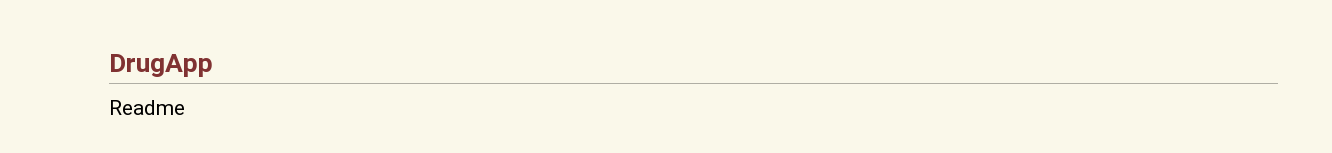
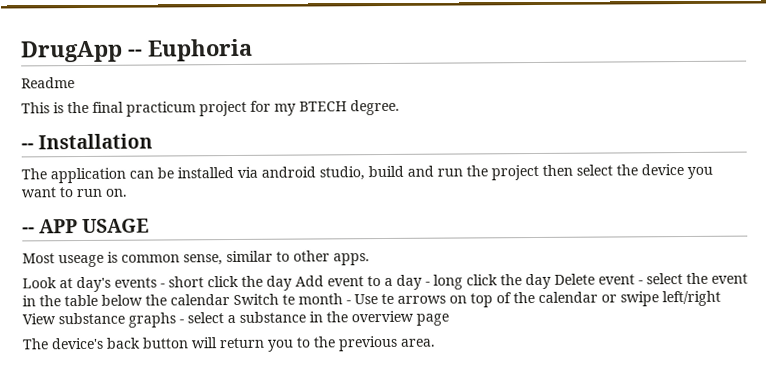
- DrugApp
+ DrugApp -- Euphoria
+ This is the final practicum project for my BTECH degree.
+ -- Installation
+ The application can be installed via android studio, build and run the project then select the device you want to run on.
+ -- APP USAGE
+ Most useage is common sense, similar to other apps.
+ Look at day's events - short click the day Add event to a day - long click the day Delete event - select the event in the table below the calendar Switch te month - Use te arrows on top of the calendar or swipe left/right View substance graphs - select a substance in the overview page
+ The device's back button will return you to the previous area.

